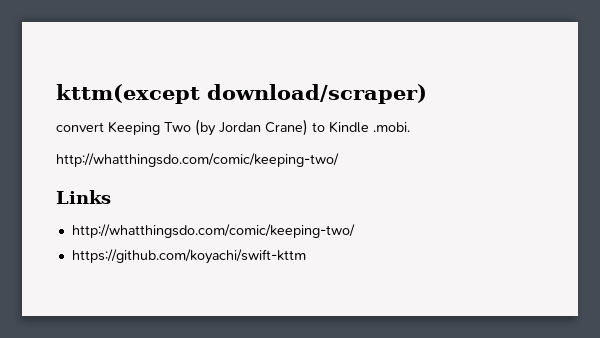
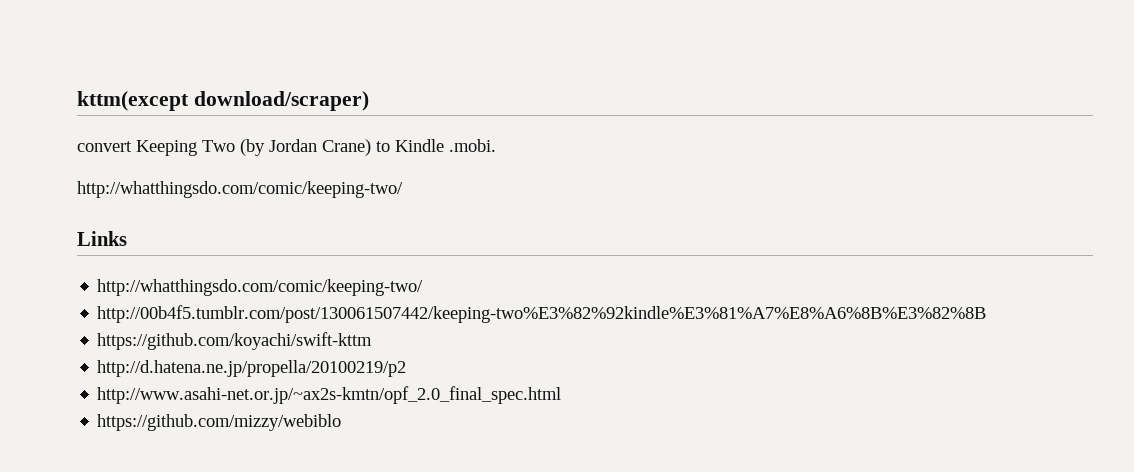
+ http://00b4f5.tumblr.com/post/130061507442/keeping-two%E3%82%92kindle%E3%81%A7%E8%A6%8B%E3%82%8B
+ http://d.hatena.ne.jp/propella/20100219/p2
+ http://www.asahi-net.or.jp/~ax2s-kmtn/opf_2.0_final_spec.html
+ https://github.com/mizzy/webiblo

